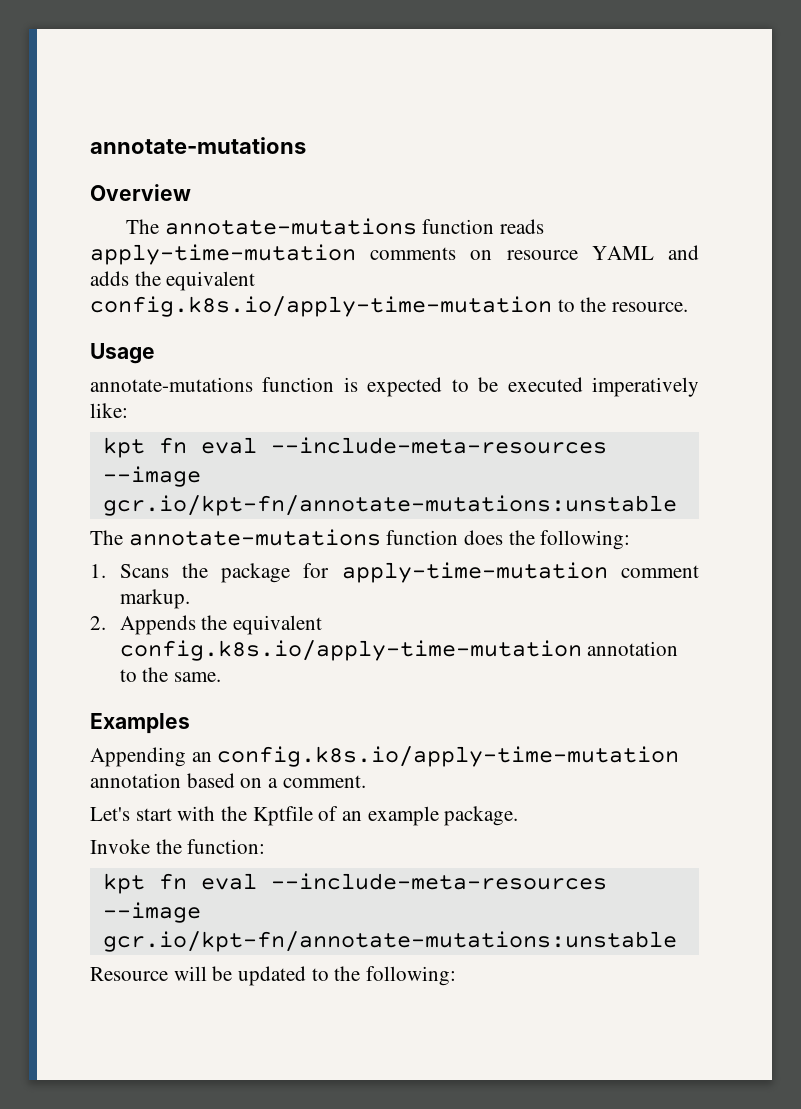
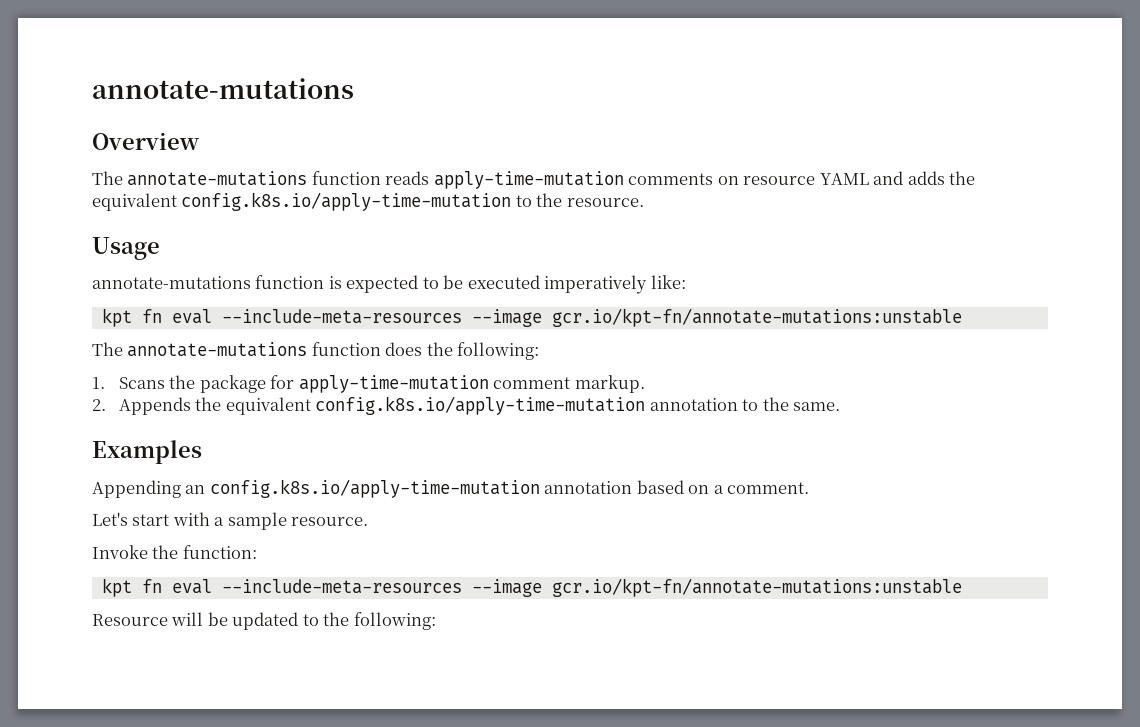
- Let's start with the Kptfile of an example package.
+ Let's start with a sample resource.

